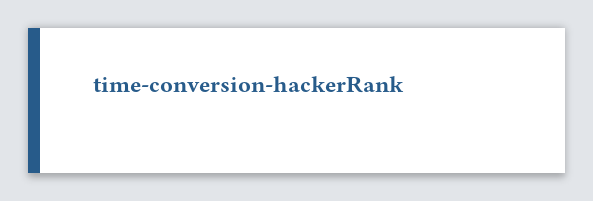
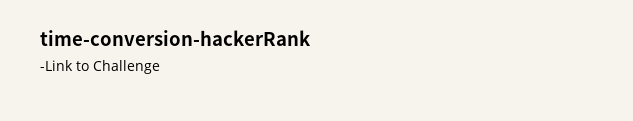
+ -Link to Challenge

